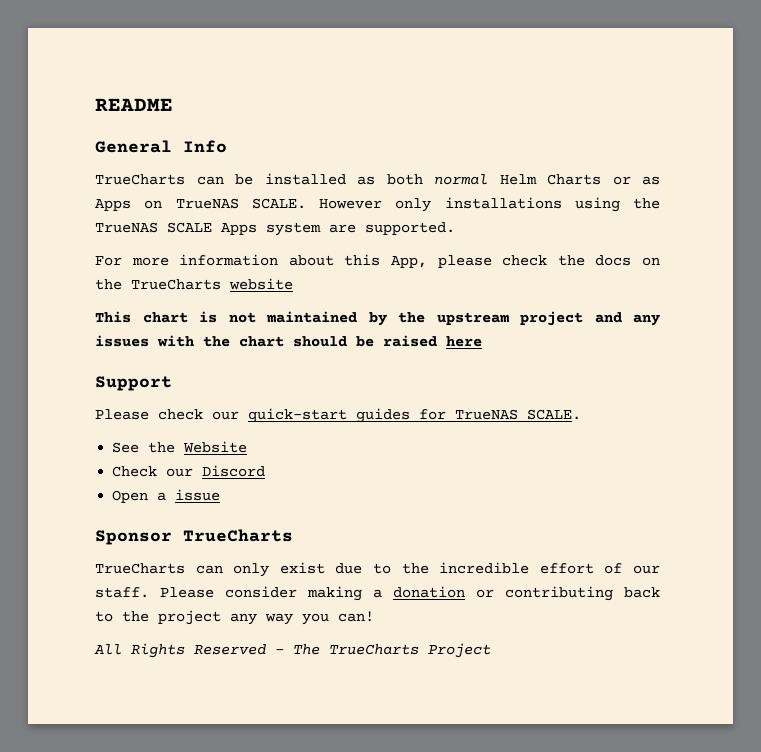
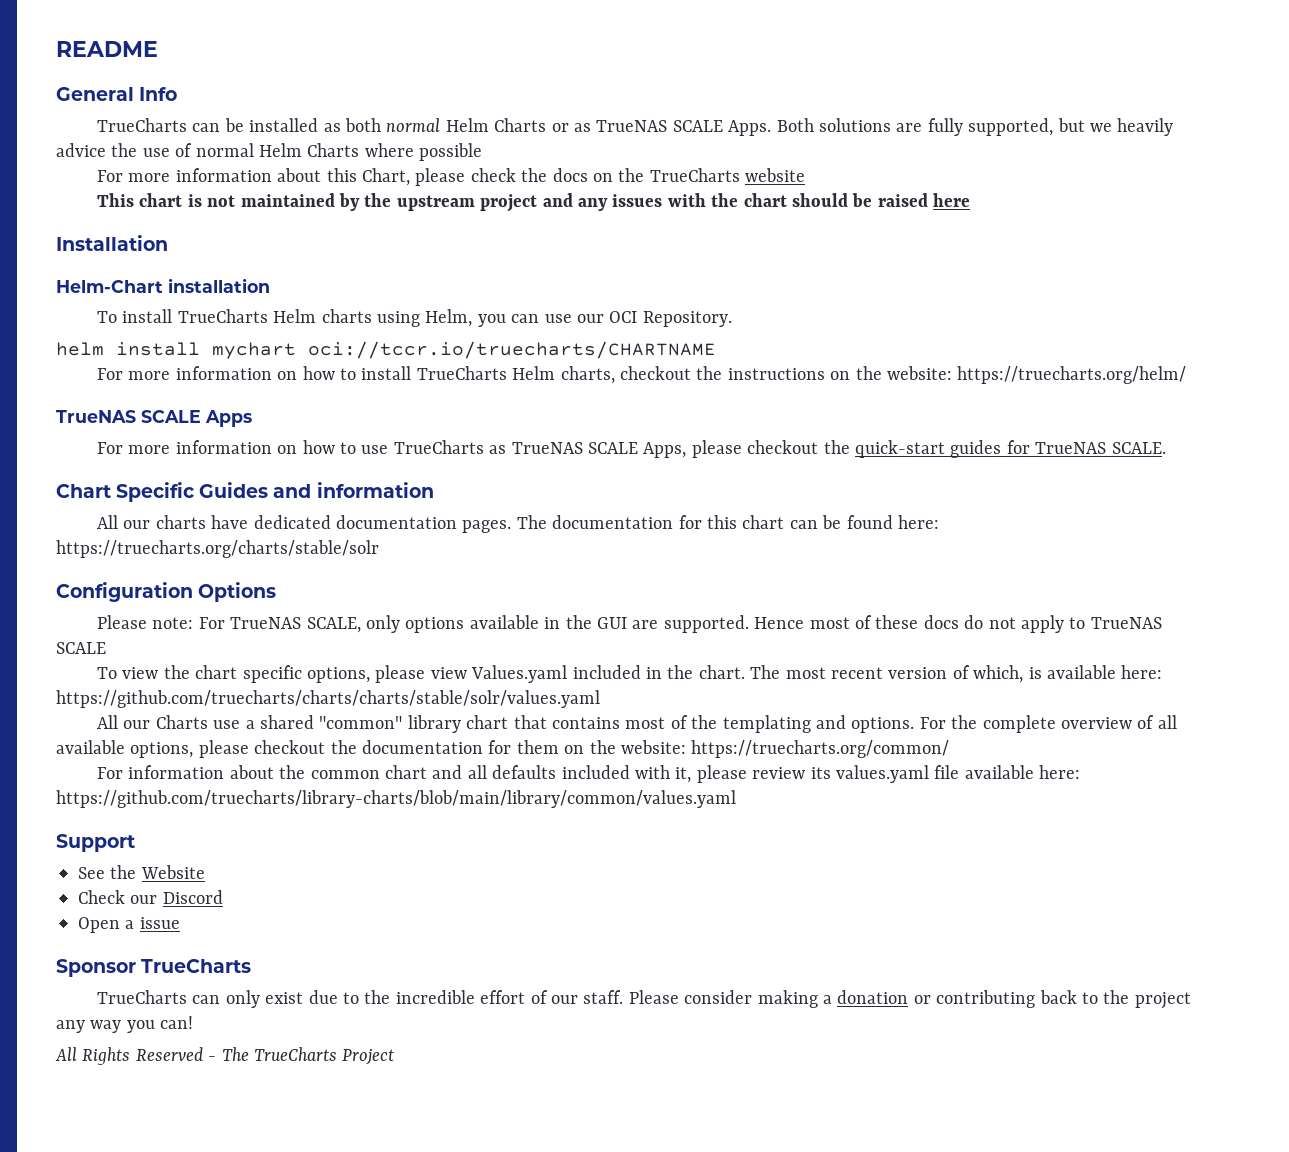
- TrueCharts can be installed as both normal Helm Charts or as Apps on TrueNAS SCALE. However only installations using the TrueNAS SCALE Apps system are supported.
+ TrueCharts can be installed as both normal Helm Charts or as TrueNAS SCALE Apps. Both solutions are fully supported, but we heavily advice the use of normal Helm Charts where possible
- For more information about this App, please check the docs on the TrueCharts website
+ For more information about this Chart, please check the docs on the TrueCharts website
- Support
- Please check our quick-start guides for TrueNAS SCALE.
+ Installation
+ Helm-Chart installation
+ To install TrueCharts Helm charts using Helm, you can use our OCI Repository.
+ helm install mychart oci://tccr.io/truecharts/CHARTNAME
+ For more information on how to install TrueCharts Helm charts, checkout the instructions on the website: https://truecharts.org/helm/
+ TrueNAS SCALE Apps
+ For more information on how to use TrueCharts as TrueNAS SCALE Apps, please checkout the quick-start guides for TrueNAS SCALE.
+ Chart Specific Guides and information
+ All our charts have dedicated documentation pages. The documentation for this chart can be found here: https://truecharts.org/charts/stable/solr
+ Configuration Options
+ Please note: For TrueNAS SCALE, only options available in the GUI are supported. Hence most of these docs do not apply to TrueNAS SCALE
+ To view the chart specific options, please view Values.yaml included in the chart. The most recent version of which, is available here: https://github.com/truecharts/charts/charts/stable/solr/values.yaml
+ All our Charts use a shared "common" library chart that contains most of the templating and options. For the complete overview of all available options, please checkout the documentation for them on the website: https://truecharts.org/common/
+ For information about the common chart and all defaults included with it, please review its values.yaml file available here: https://github.com/truecharts/library-charts/blob/main/library/common/values.yaml
+ Support

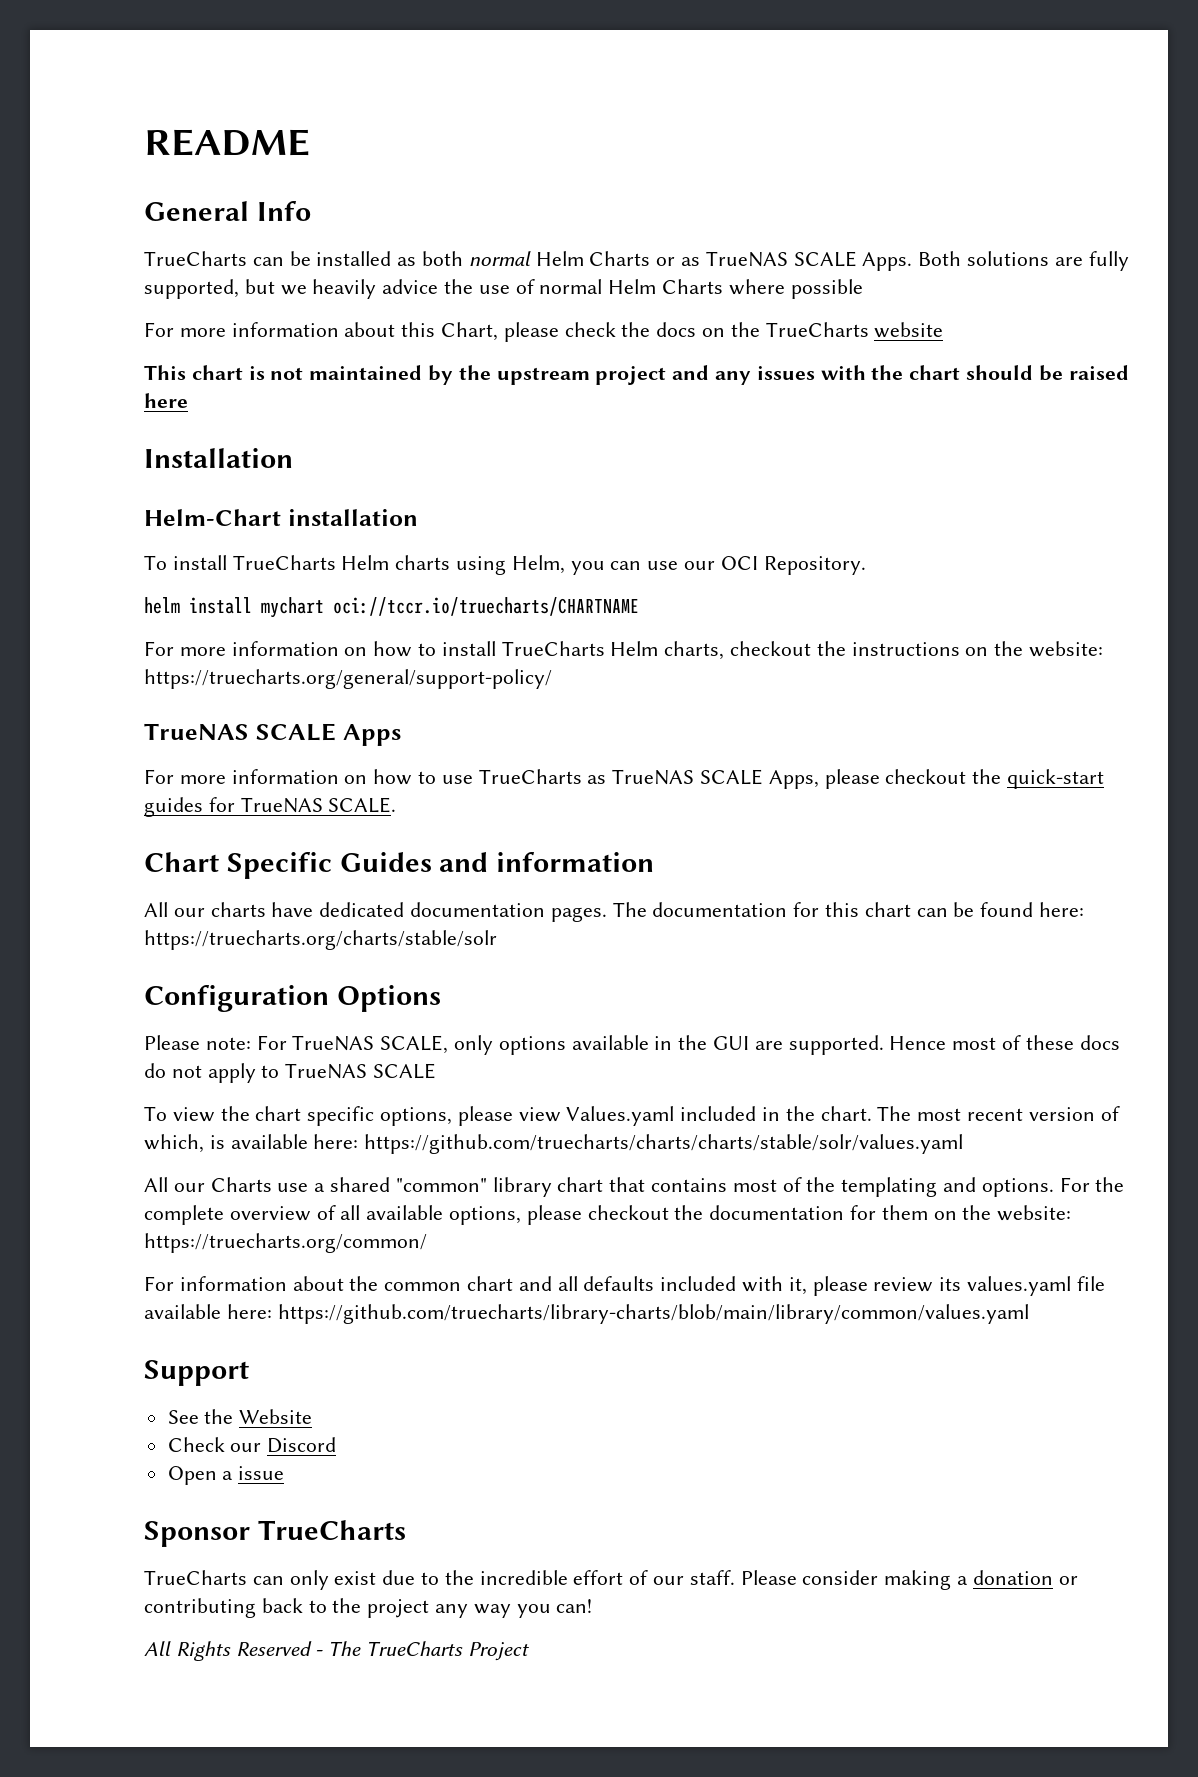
- For more information on how to install TrueCharts Helm charts, checkout the instructions on the website: https://truecharts.org/helm/
+ For more information on how to install TrueCharts Helm charts, checkout the instructions on the website: https://truecharts.org/general/support-policy/

